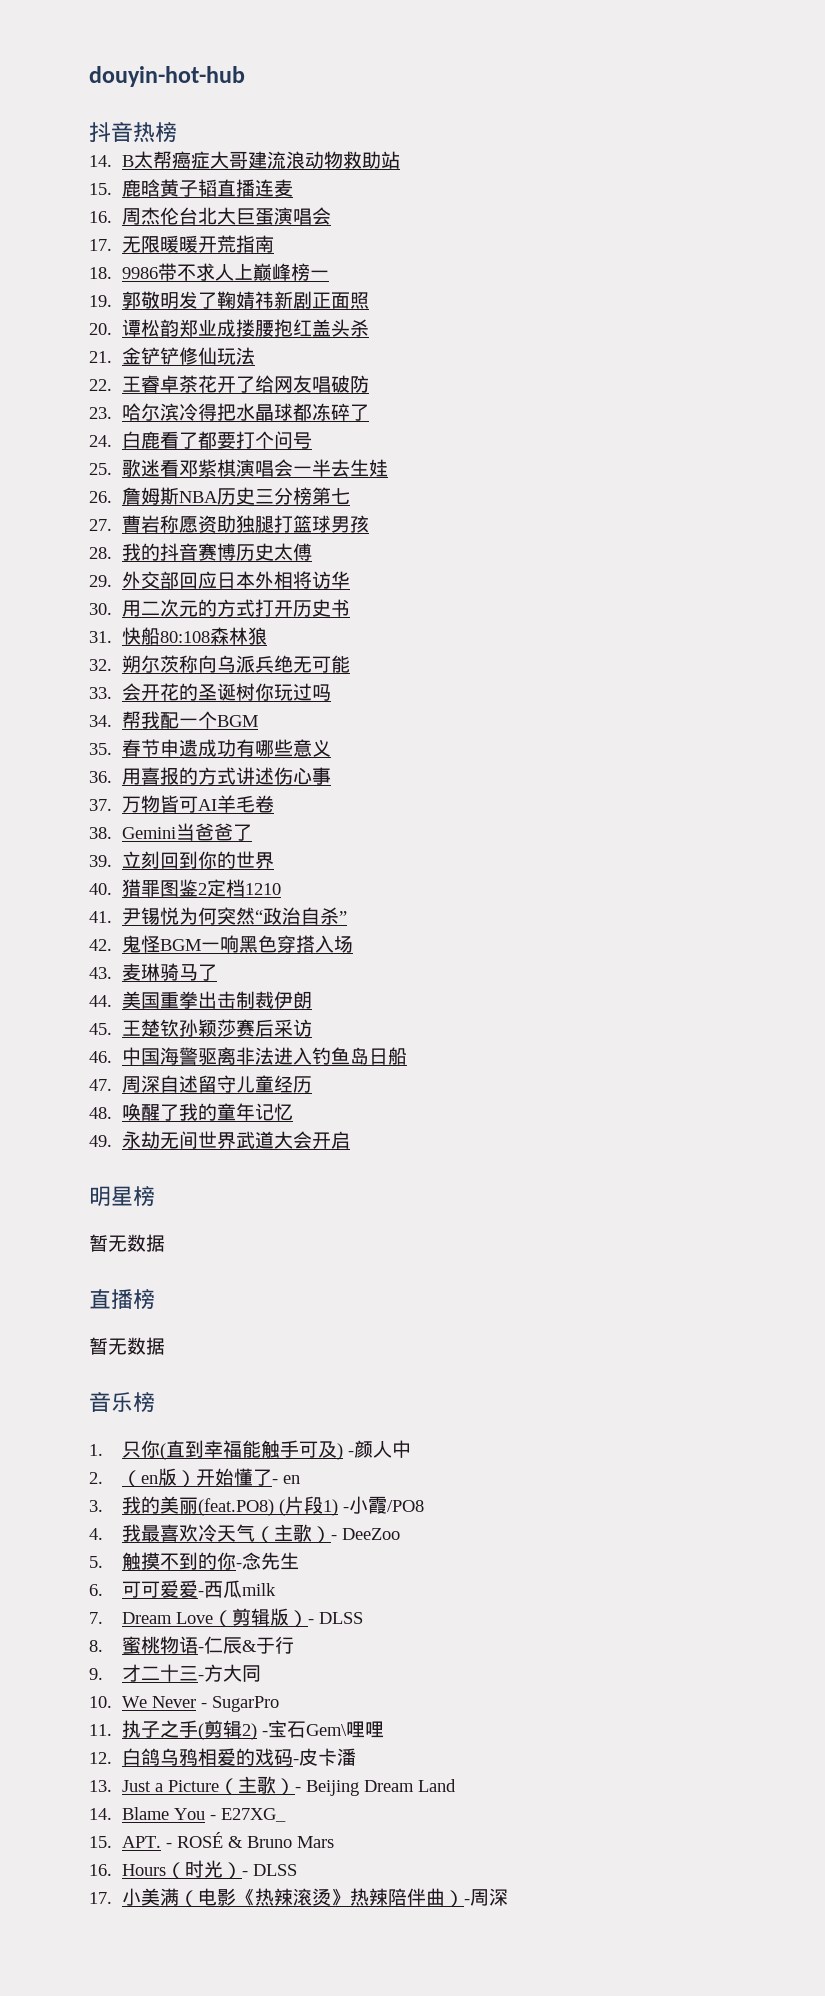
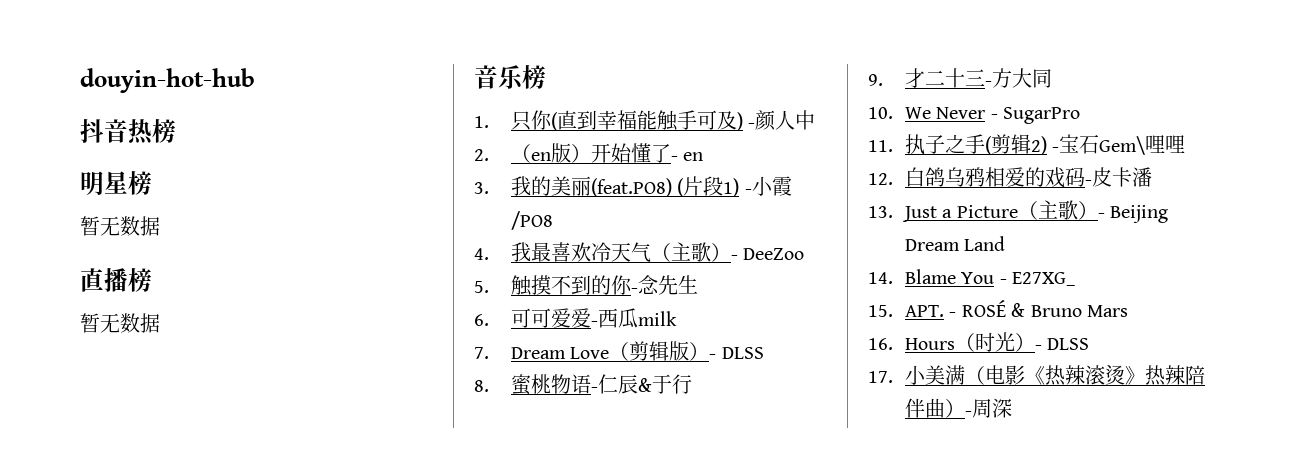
- 14. B太帮癌症大哥建流浪动物救助站
- 15.鹿晗黄子韬直播连麦
- 16.周杰伦台北大巨蛋演唱会
- 17.无限暖暖开荒指南
- 18. 9986带不求人上巅峰榜一
- 19.郭敬明发了鞠婧祎新剧正面照
- 20.谭松韵郑业成搂腰抱红盖头杀
- 21.金铲铲修仙玩法
- 22.王睿卓茶花开了给网友唱破防
- 23.哈尔滨冷得把水晶球都冻碎了
- 24.白鹿看了都要打个问号
- 25.歌迷看邓紫棋演唱会一半去生娃
- 26.詹姆斯NBA历史三分榜第七
- 27.曹岩称愿资助独腿打篮球男孩
- 28.我的抖音赛博历史太傅
- 29.外交部回应日本外相将访华
- 30.用二次元的方式打开历史书
- 31.快船80:108森林狼
- 32.朔尔茨称向乌派兵绝无可能
- 33.会开花的圣诞树你玩过吗
- 34.帮我配一个BGM
- 35.春节申遗成功有哪些意义
- 36.用喜报的方式讲述伤心事
- 37.万物皆可AI羊毛卷
- 38. Gemini当爸爸了
- 39.立刻回到你的世界
- 40.猎罪图鉴2定档1210
- 41.尹锡悦为何突然“政治自杀”
- 42.鬼怪BGM一响黑色穿搭入场
- 43.麦琳骑马了
- 44.美国重拳出击制裁伊朗
- 45.王楚钦孙颖莎赛后采访
- 46.中国海警驱离非法进入钓鱼岛日船
- 47.周深自述留守儿童经历
- 48.唤醒了我的童年记忆
- 49.永劫无间世界武道大会开启

